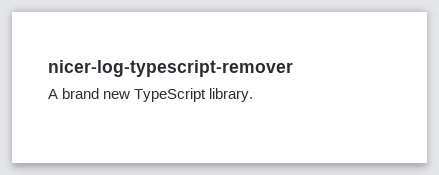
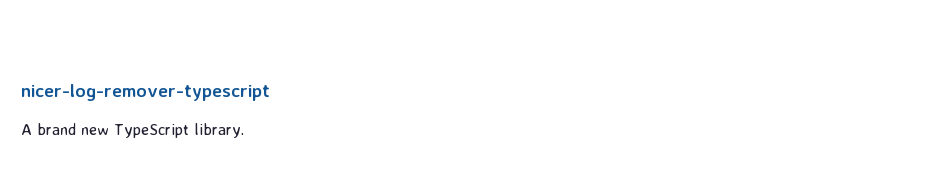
- nicer-log-typescript-remover
+ nicer-log-remover-typescript

